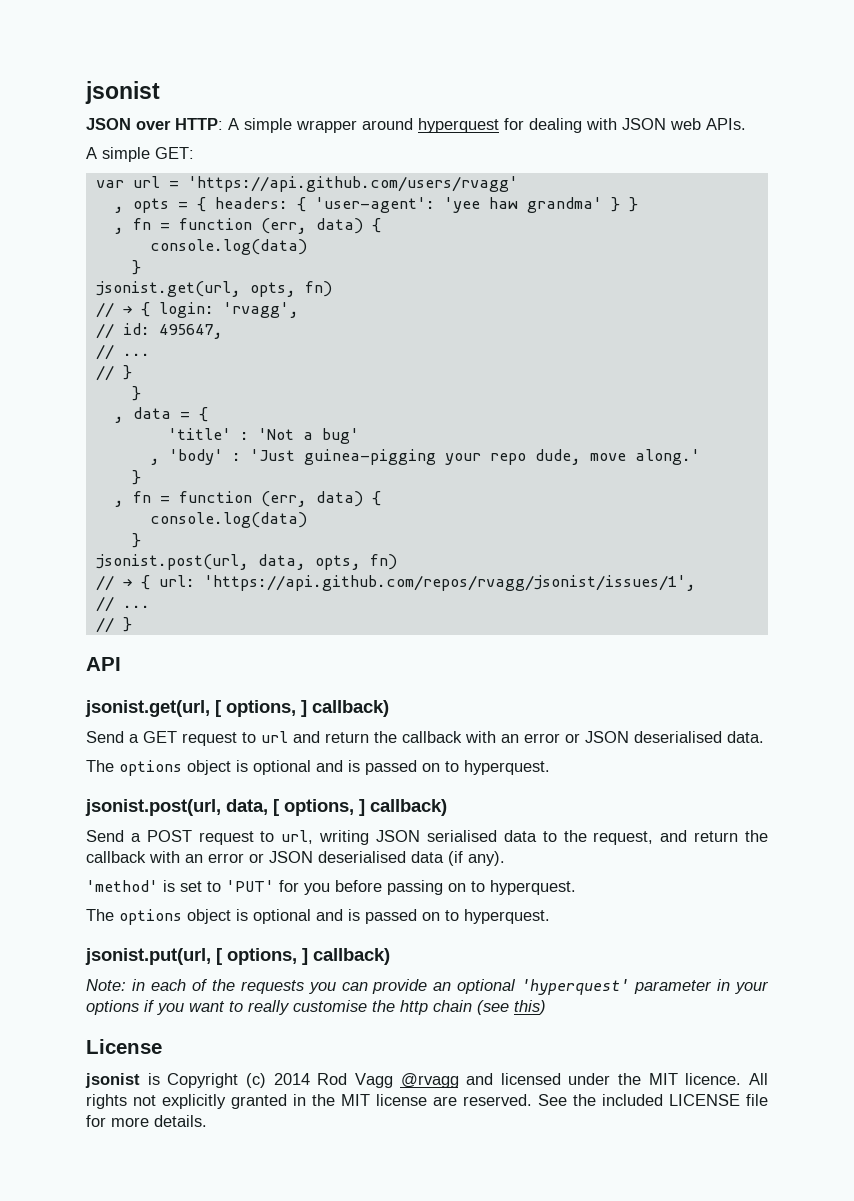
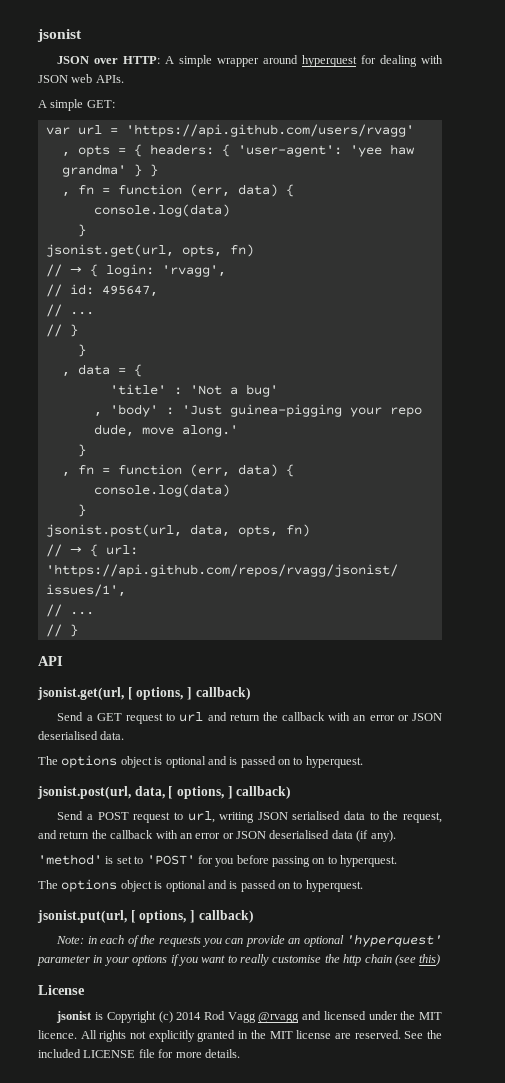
- 'method' is set to 'PUT' for you before passing on to hyperquest.
+ 'method' is set to 'POST' for you before passing on to hyperquest.

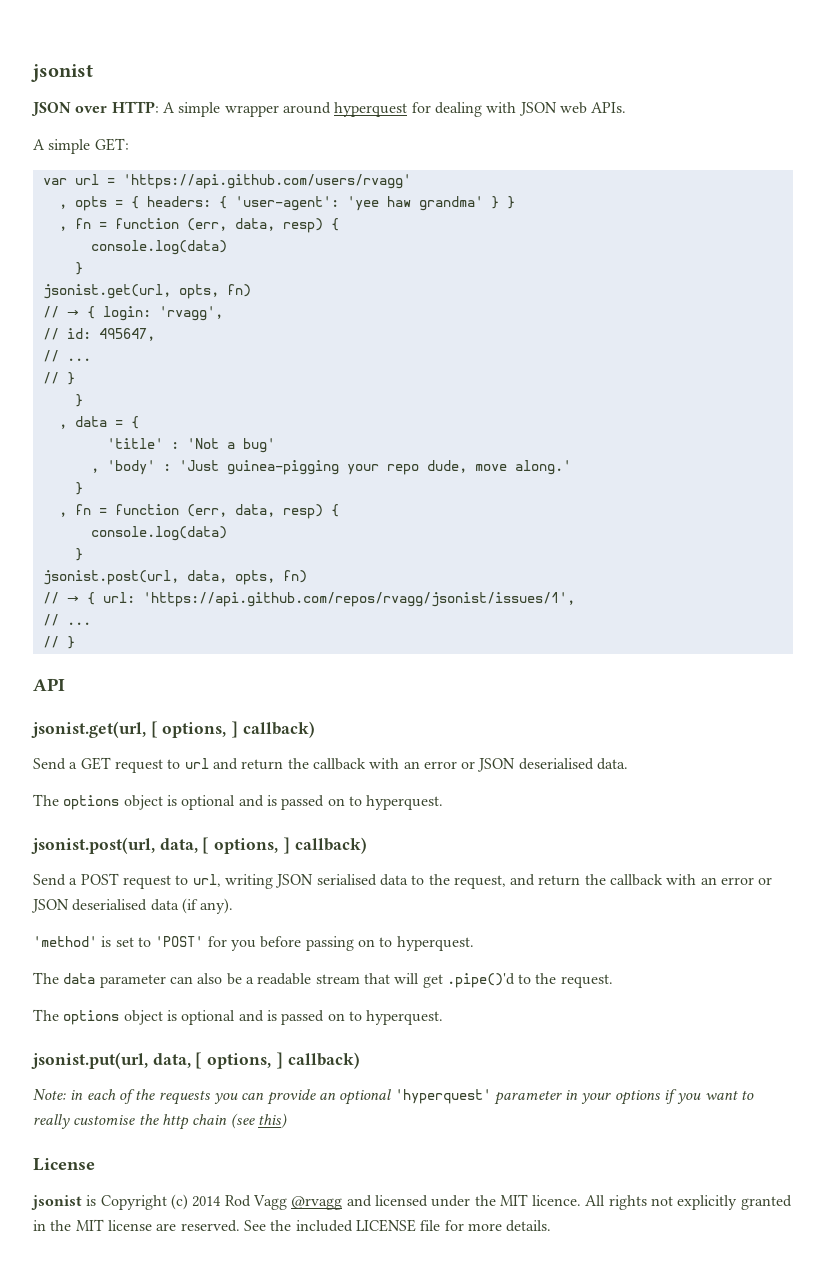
  , opts = { headers: { 'user-agent': 'yee haw grandma' } }
- , fn = function (err, data) {
+ , fn = function (err, data, resp) {
  , 'body' : 'Just guinea-pigging your repo dude, move along.'
  }
- , fn = function (err, data) {
+ , fn = function (err, data, resp) {
+ The data parameter can also be a readable stream that will get .pipe()'d to the request.
- jsonist.put(url, [ options, ] callback)
+ jsonist.put(url, data, [ options, ] callback)

